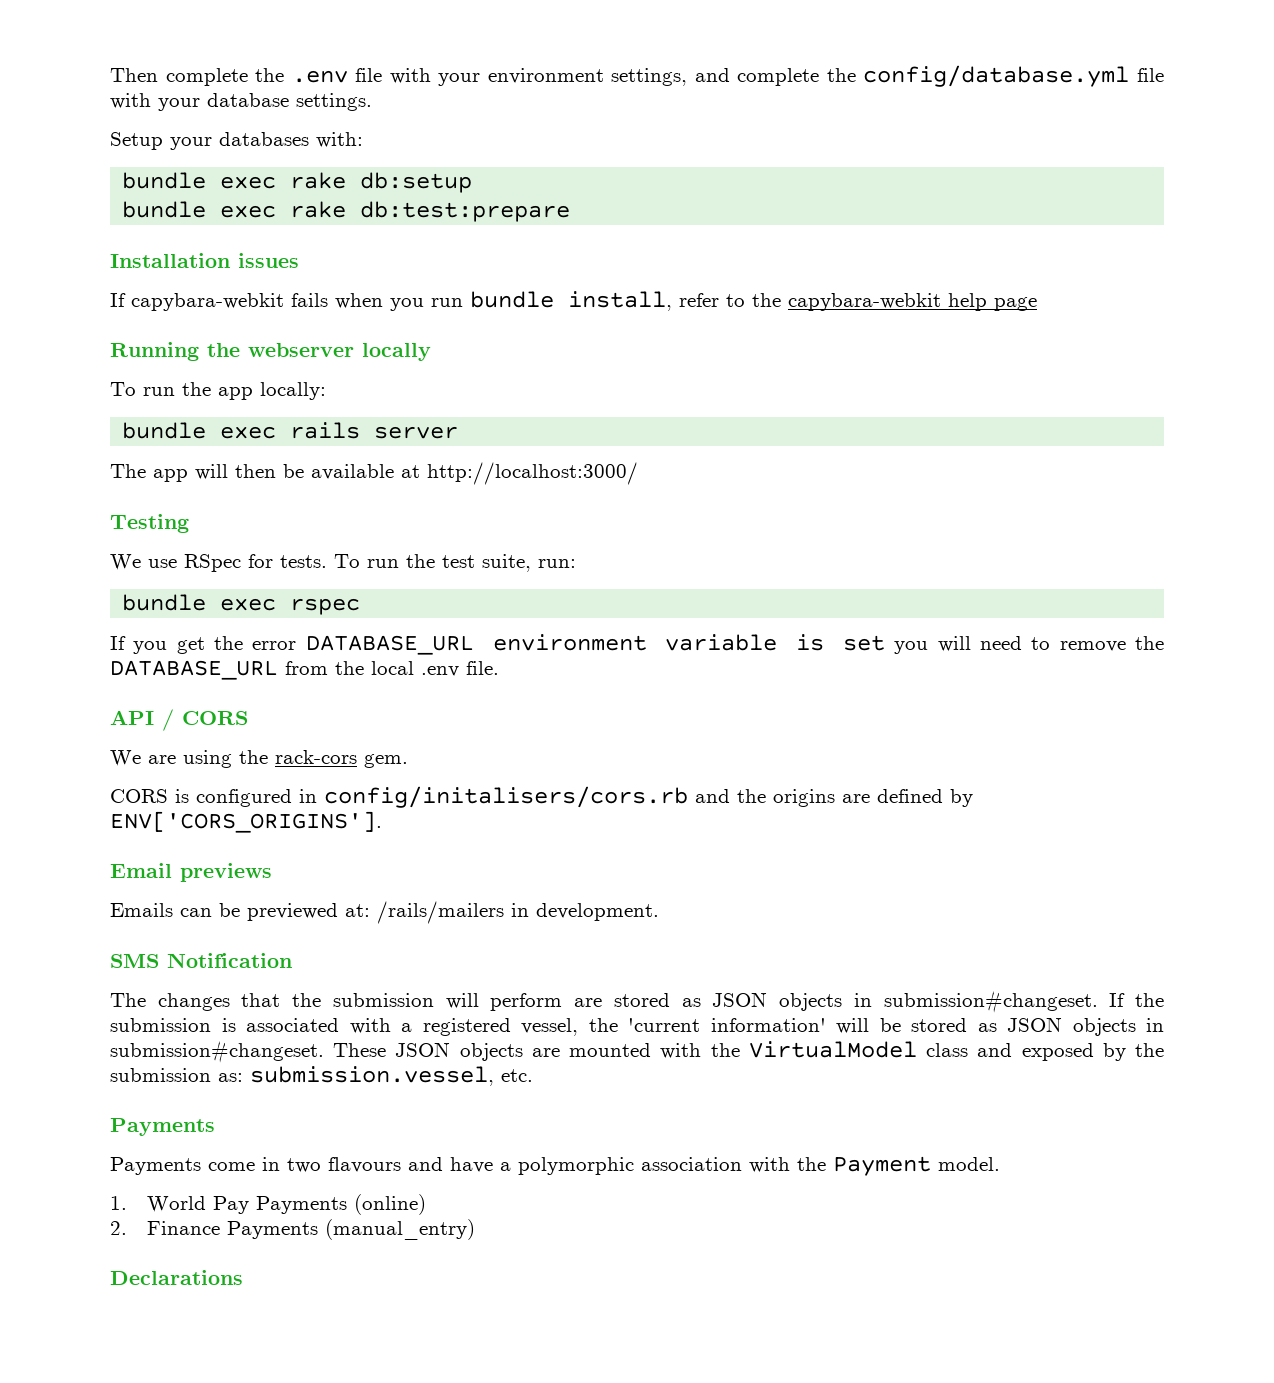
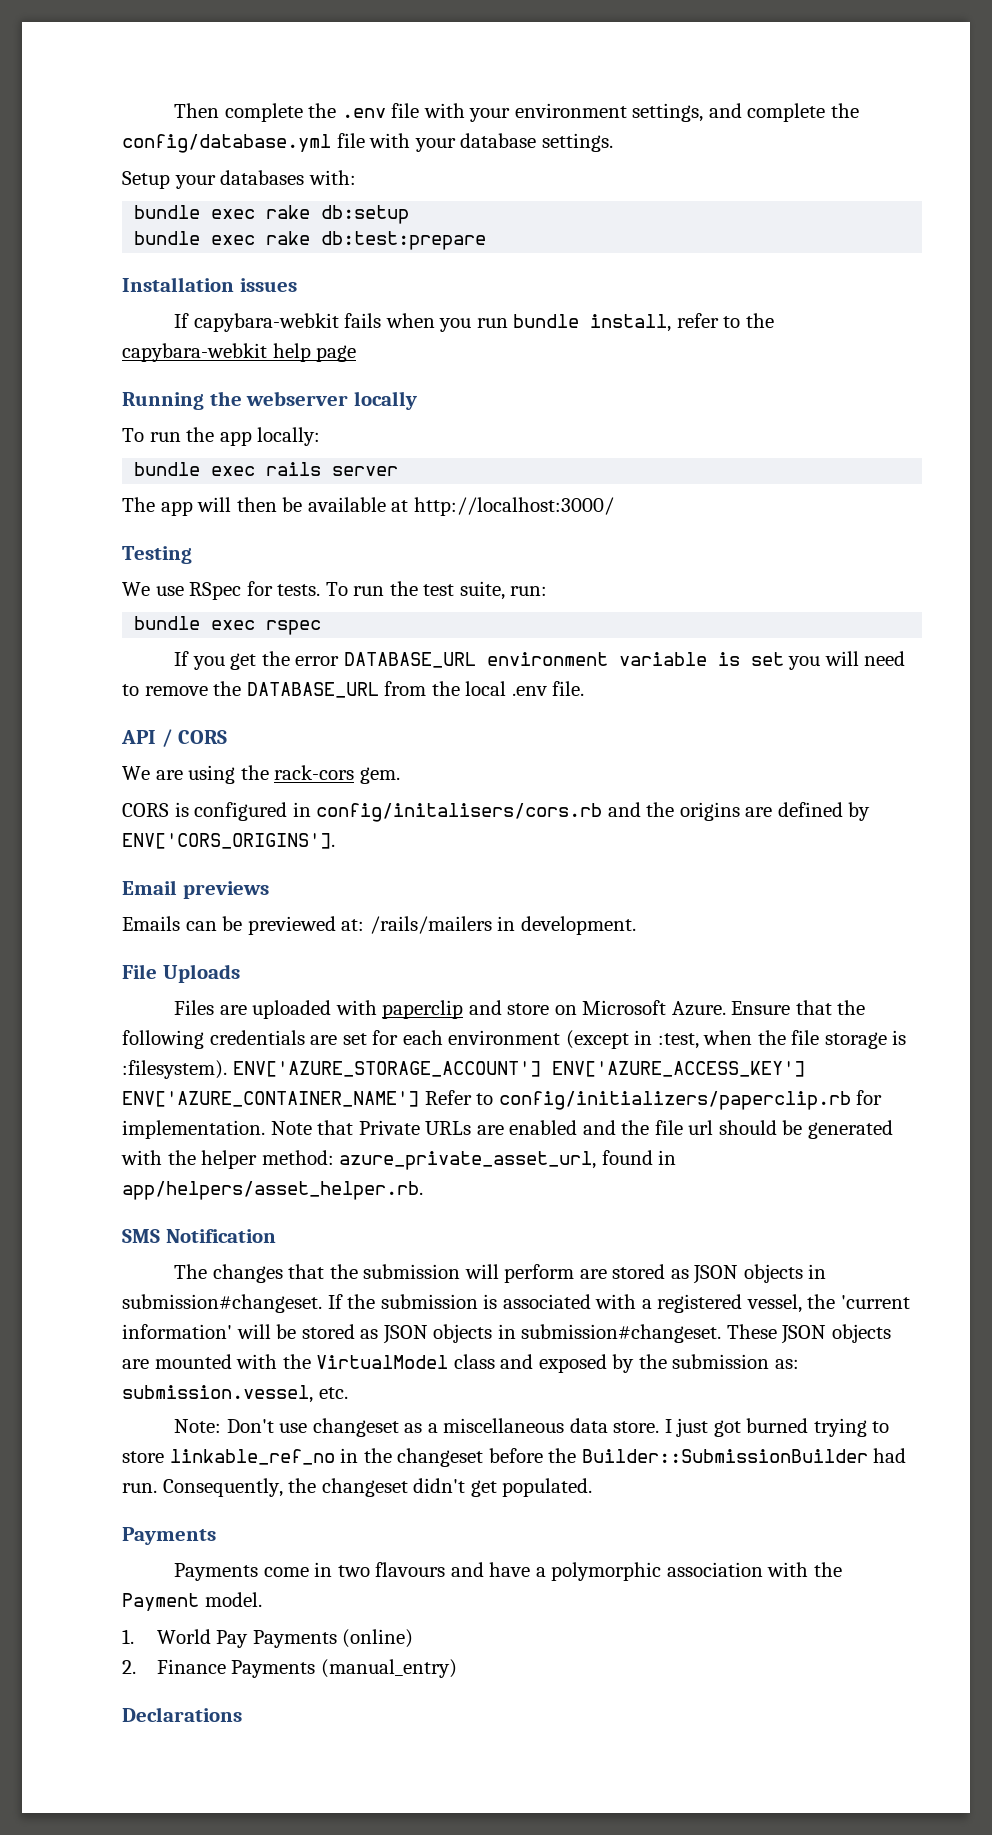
+ File Uploads
+ Files are uploaded with paperclip and store on Microsoft Azure. Ensure that the following credentials are set for each environment (except in :test, when the file storage is :filesystem). ENV['AZURE_STORAGE_ACCOUNT'] ENV['AZURE_ACCESS_KEY'] ENV['AZURE_CONTAINER_NAME'] Refer to config/initializers/paperclip.rb for implementation. Note that Private URLs are enabled and the file url should be generated with the helper method: azure_private_asset_url, found in app/helpers/asset_helper.rb.
+ Note: Don't use changeset as a miscellaneous data store. I just got burned trying to store linkable_ref_no in the changeset before the Builder::SubmissionBuilder had run. Consequently, the changeset didn't get populated.

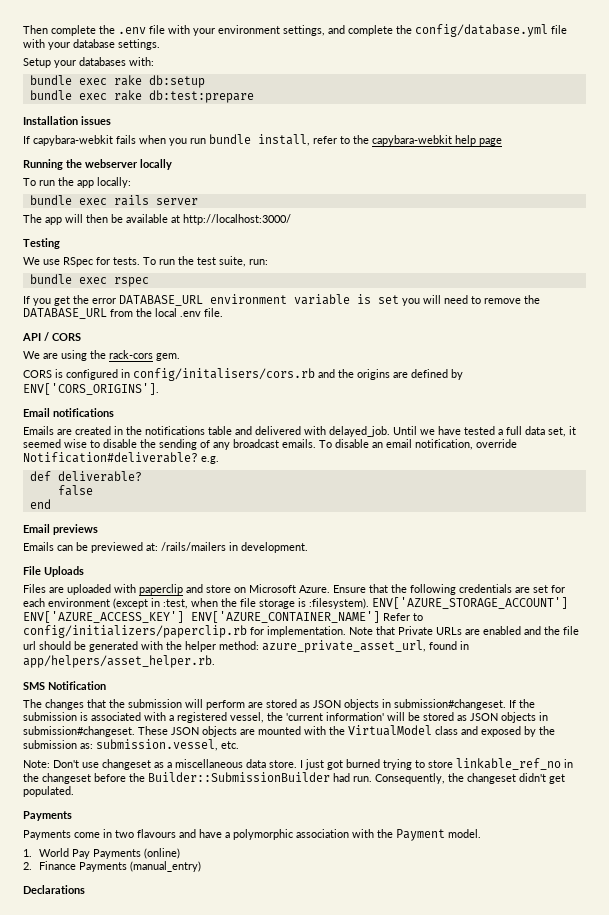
+ Email notifications
+ Emails are created in the notifications table and delivered with delayed_job. Until we have tested a full data set, it seemed wise to disable the sending of any broadcast emails. To disable an email notification, override Notification#deliverable? e.g.
+ def deliverable?
+ false
+ end

